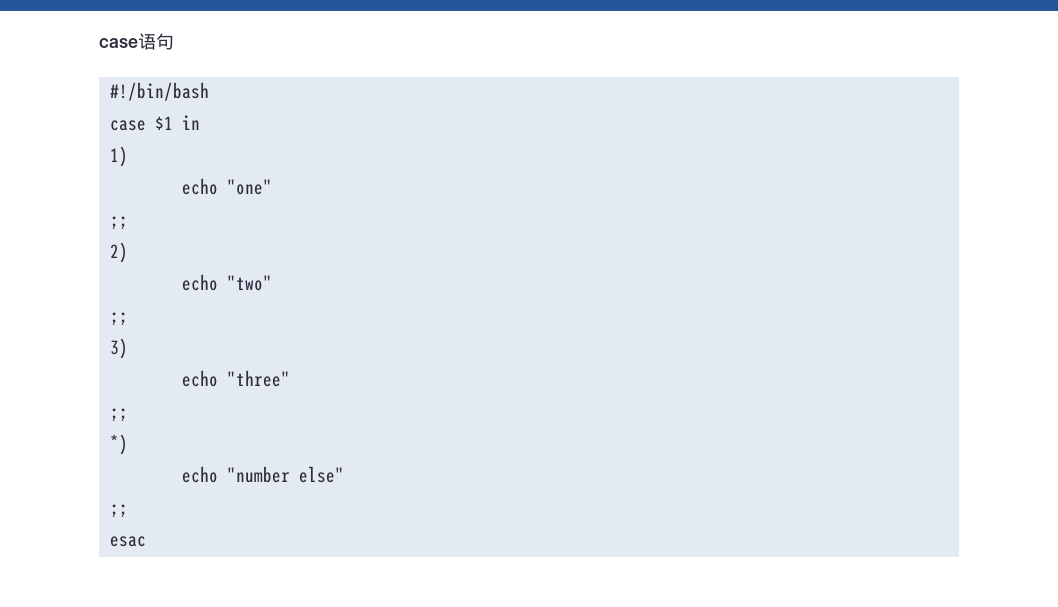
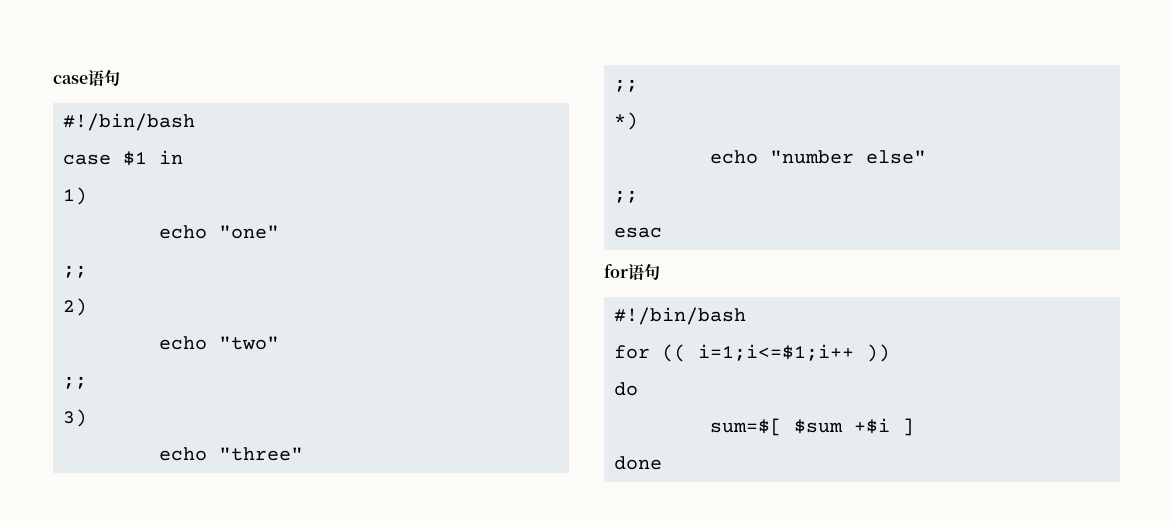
+ for语句
+ #!/bin/bash
+ for (( i=1;i<=$1;i++ ))
+ do
+ sum=$[ $sum +$i ]
+ done

